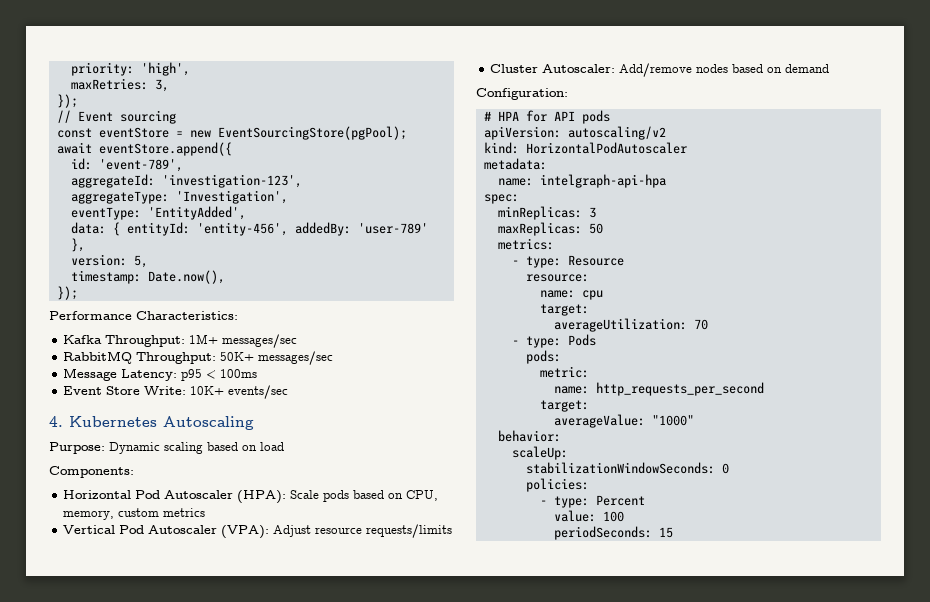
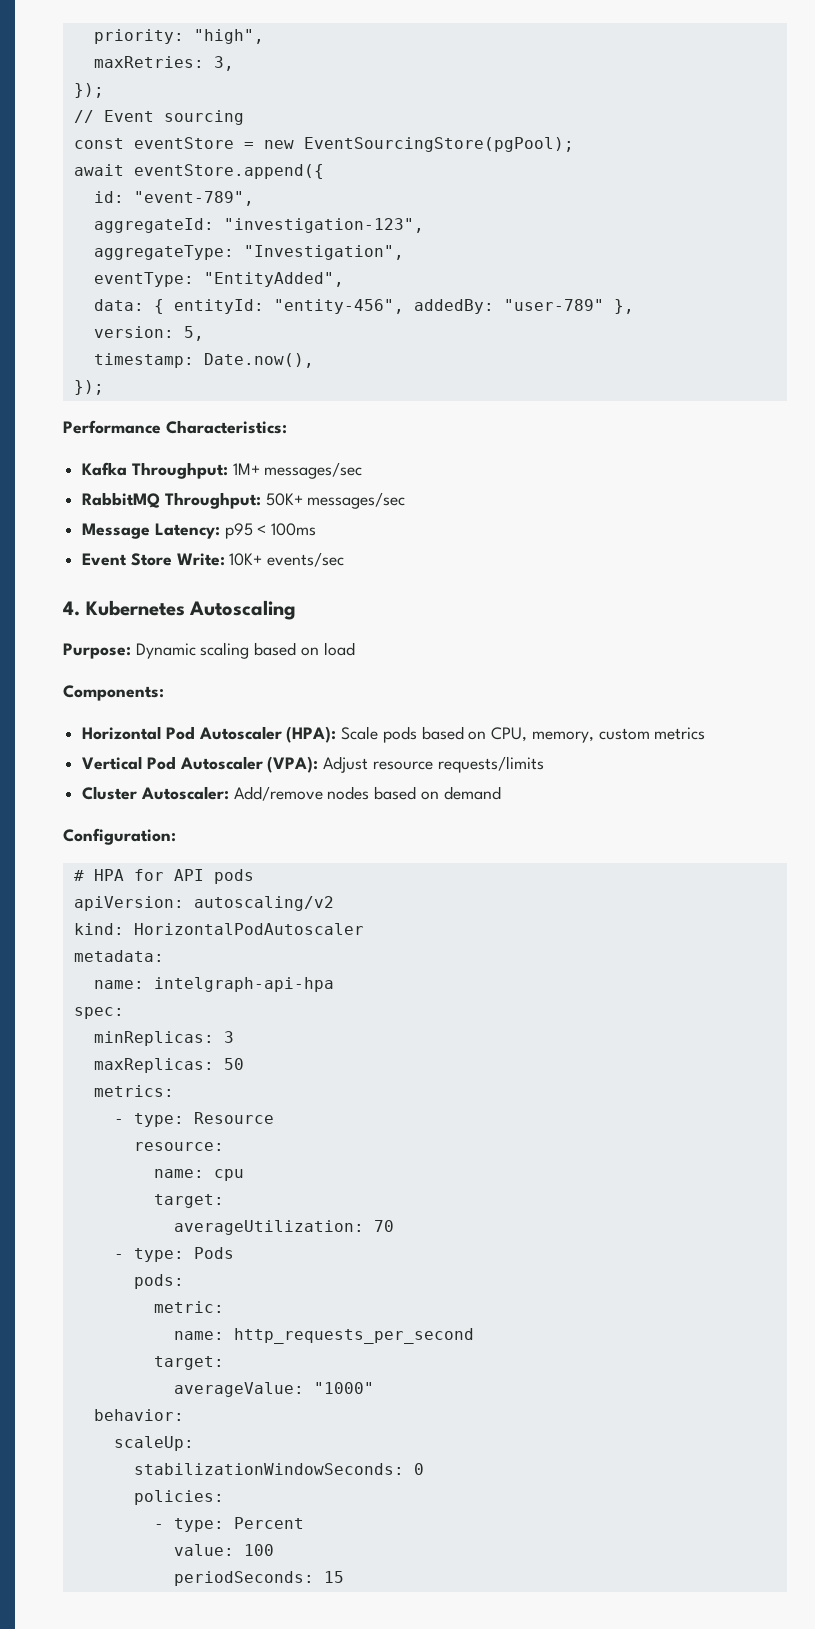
- priority: 'high',
+ priority: "high",
- id: 'event-789',
+ id: "event-789",
- aggregateId: 'investigation-123',
+ aggregateId: "investigation-123",
- aggregateType: 'Investigation',
+ aggregateType: "Investigation",
- eventType: 'EntityAdded',
+ eventType: "EntityAdded",
- data: { entityId: 'entity-456', addedBy: 'user-789' },
+ data: { entityId: "entity-456", addedBy: "user-789" },

